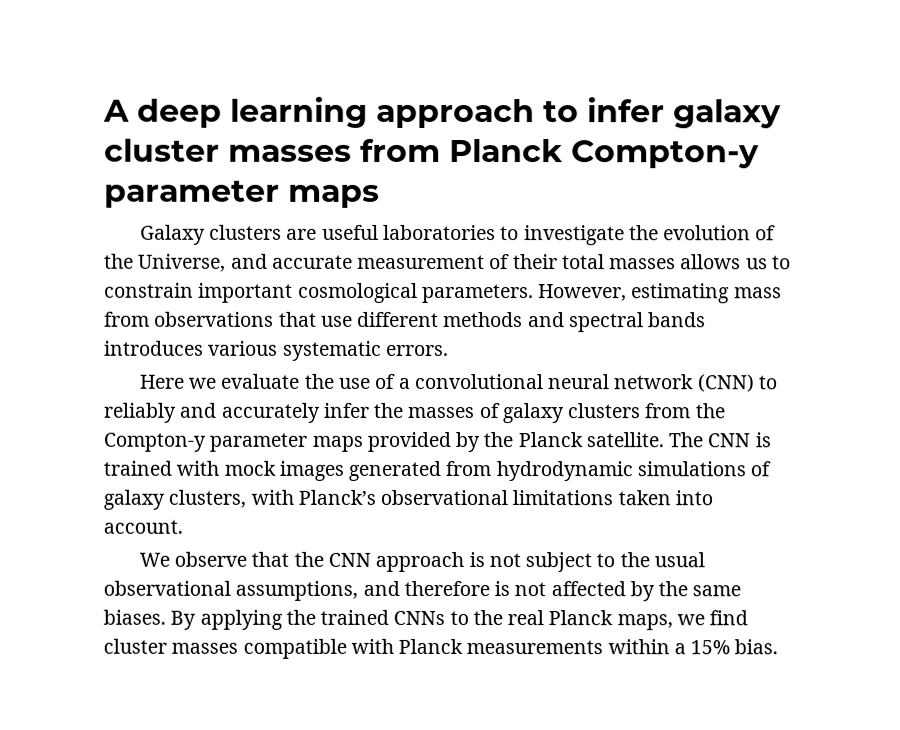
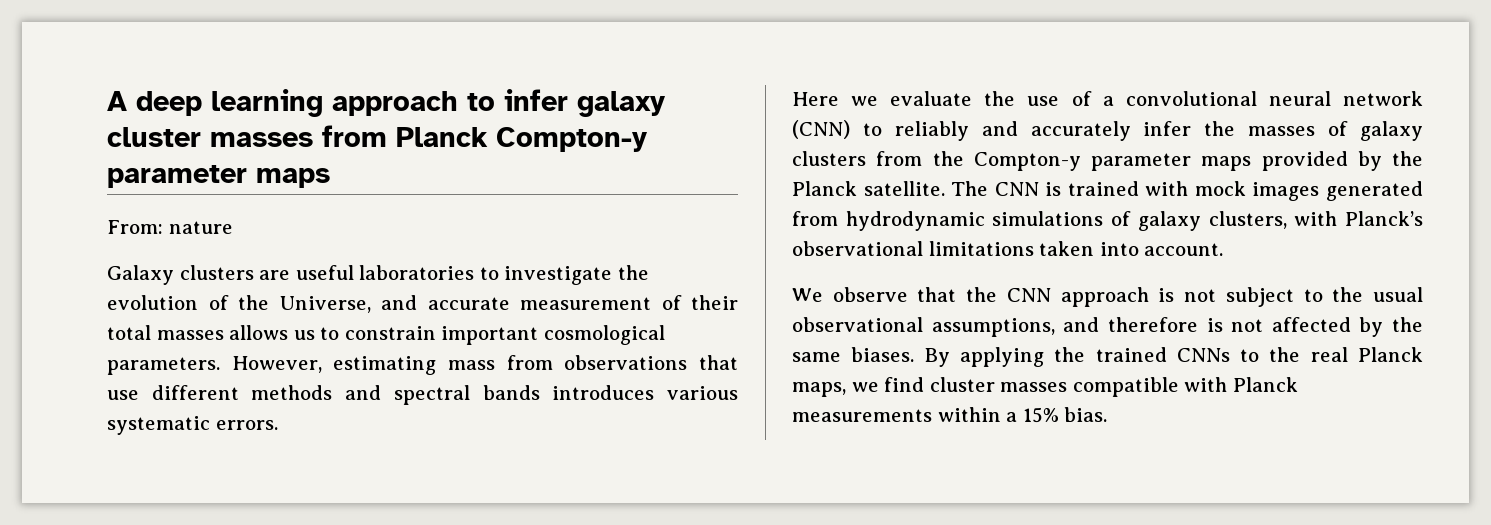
+ From: nature

